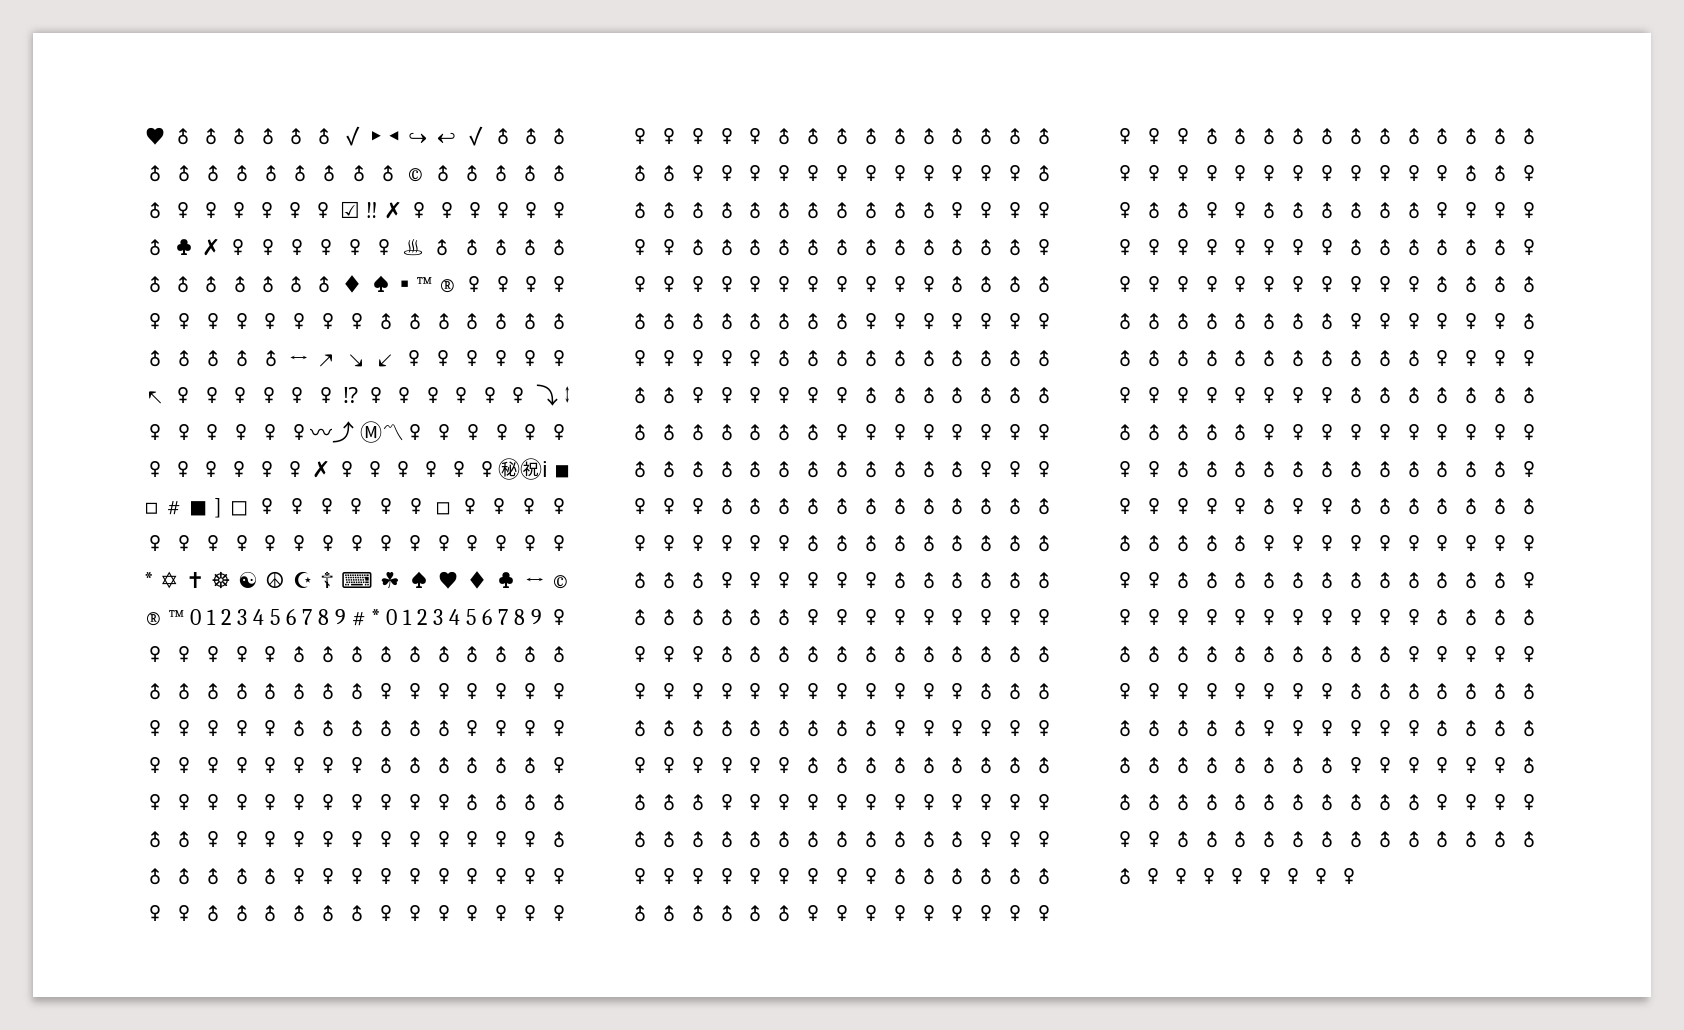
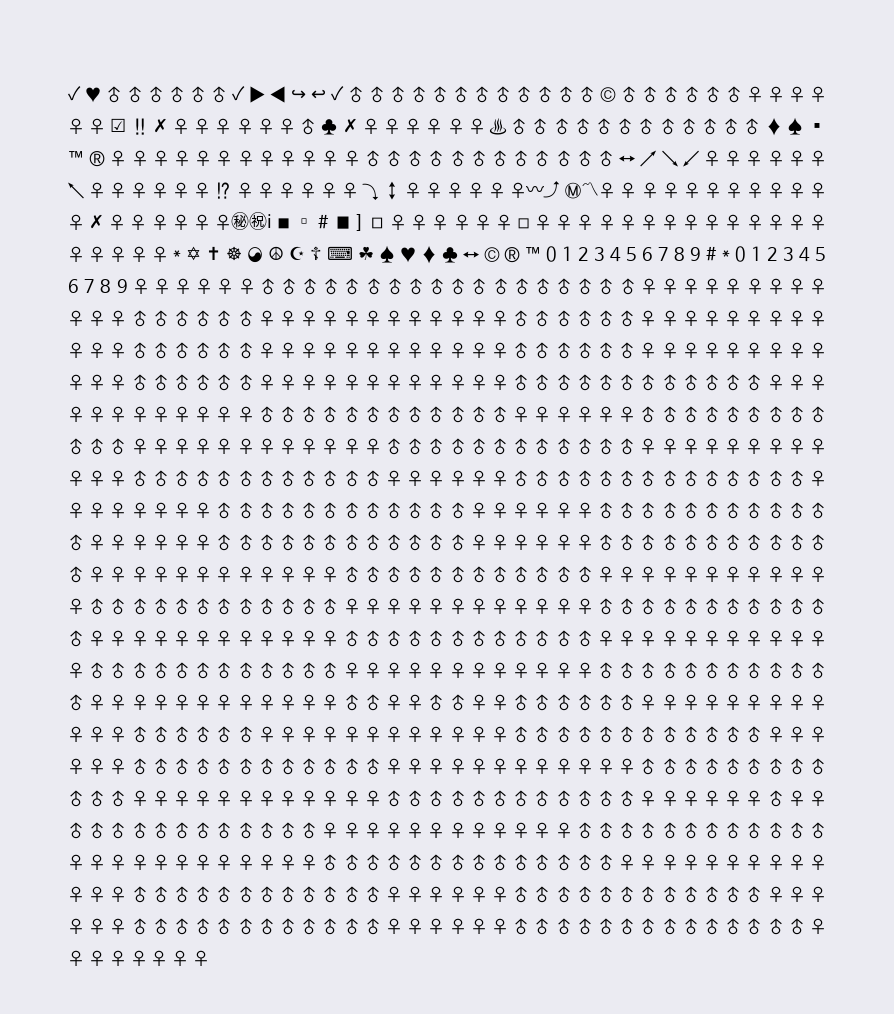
- ♥ ♂ ♂ ♂ ♂ ♂ ♂ ✓ ▶ ◀ ↪ ↩ ✓ ♂ ♂ ♂ ♂ ♂ ♂ ♂ ♂ ♂ ♂ ♂ ♂ © ♂ ♂ ♂ ♂ ♂ ♂ ♀ ♀ ♀ ♀ ♀ ♀ ☑ ‼ ✗ ♀ ♀ ♀ ♀ ♀ ♀ ♂ ♣ ✗ ♀ ♀ ♀ ♀ ♀ ♀ ♨ ♂ ♂ ♂ ♂ ♂ ♂ ♂ ♂ ♂ ♂ ♂ ♂ ♦ ♠ ▪ ™ ® ♀ ♀ ♀ ♀ ♀ ♀ ♀ ♀ ♀ ♀ ♀ ♀ ♂ ♂ ♂ ♂ ♂ ♂ ♂ ♂ ♂ ♂ ♂ ♂ ↔ ↗ ↘ ↙ ♀ ♀ ♀ ♀ ♀ ♀ ↖ ♀ ♀ ♀ ♀ ♀ ♀ ⁉ ♀ ♀ ♀ ♀ ♀ ♀ ⤵ ↕ ♀ ♀ ♀ ♀ ♀ ♀〰⤴ Ⓜ〽♀ ♀ ♀ ♀ ♀ ♀ ♀ ♀ ♀ ♀ ♀ ♀ ✗ ♀ ♀ ♀ ♀ ♀ ♀㊙㊗ℹ ◾ ▫ # ◼ ] ◻ ♀ ♀ ♀ ♀ ♀ ♀ ◽ ♀ ♀ ♀ ♀ ♀ ♀ ♀ ♀ ♀ ♀ ♀ ♀ ♀ ♀ ♀ ♀ ♀ ♀ ♀ * ✡ ✝ ☸ ☯ ☮ ☪ ☦ ⌨ ☘ ♠ ♥ ♦ ♣ ↔ © ® ™ 0 1 2 3 4 5 6 7 8 9 # * 0 1 2 3 4 5 6 7 8 9 ♀ ♀ ♀ ♀ ♀ ♀ ♂ ♂ ♂ ♂ ♂ ♂ ♂ ♂ ♂ ♂ ♂ ♂ ♂ ♂ ♂ ♂ ♂ ♂ ♀ ♀ ♀ ♀ ♀ ♀ ♀ ♀ ♀ ♀ ♀ ♀ ♂ ♂ ♂ ♂ ♂ ♂ ♀ ♀ ♀ ♀ ♀ ♀ ♀ ♀ ♀ ♀ ♀ ♀ ♂ ♂ ♂ ♂ ♂ ♂ ♀ ♀ ♀ ♀ ♀ ♀ ♀ ♀ ♀ ♀ ♀ ♀ ♂ ♂ ♂ ♂ ♂ ♂ ♀ ♀ ♀ ♀ ♀ ♀ ♀ ♀ ♀ ♀ ♀ ♀ ♂ ♂ ♂ ♂ ♂ ♂ ♀ ♀ ♀ ♀ ♀ ♀ ♀ ♀ ♀ ♀ ♀ ♀ ♂ ♂ ♂ ♂ ♂ ♂ ♀ ♀ ♀ ♀ ♀ ♀ ♀ ♀ ♀ ♀ ♀ ♀ ♂ ♂ ♂ ♂ ♂ ♂ ♂ ♂ ♂ ♂ ♂ ♂ ♀ ♀ ♀ ♀ ♀ ♀ ♀ ♀ ♀ ♀ ♀ ♀ ♂ ♂ ♂ ♂ ♂ ♂ ♂ ♂ ♂ ♂ ♂ ♂ ♀ ♀ ♀ ♀ ♀ ♀ ♂ ♂ ♂ ♂ ♂ ♂ ♂ ♂ ♂ ♂ ♂ ♂ ♀ ♀ ♀ ♀ ♀ ♀ ♀ ♀ ♀ ♀ ♀ ♀ ♂ ♂ ♂ ♂ ♂ ♂ ♂ ♂ ♂ ♂ ♂ ♂ ♀ ♀ ♀ ♀ ♀ ♀ ♀ ♀ ♀ ♀ ♀ ♀ ♂ ♂ ♂ ♂ ♂ ♂ ♂ ♂ ♂ ♂ ♂ ♂ ♀ ♀ ♀ ♀ ♀ ♀ ♂ ♂ ♂ ♂ ♂ ♂ ♂ ♂ ♂ ♂ ♂ ♂ ♂ ♂ ♀ ♀ ♀ ♀ ♀ ♀ ♀ ♀ ♂ ♂ ♂ ♂ ♂ ♂ ♂ ♂ ♂ ♂ ♂ ♂ ♀ ♀ ♀ ♀ ♀ ♀ ♂ ♂ ♂ ♂ ♂ ♂ ♂ ♂ ♂ ♂ ♂ ♂ ♀ ♀ ♀ ♀ ♀ ♀ ♂ ♂ ♂ ♂ ♂ ♂ ♂ ♂ ♂ ♂ ♂ ♂ ♀ ♀ ♀ ♀ ♀ ♀ ♂ ♂ ♂ ♂ ♂ ♂ ♂ ♂ ♂ ♂ ♂ ♂ ♀ ♀ ♀ ♀ ♀ ♀ ♀ ♀ ♀ ♀ ♀ ♀ ♂ ♂ ♂ ♂ ♂ ♂ ♂ ♂ ♂ ♂ ♂ ♂ ♀ ♀ ♀ ♀ ♀ ♀ ♀ ♀ ♀ ♀ ♀ ♀ ♂ ♂ ♂ ♂ ♂ ♂ ♂ ♂ ♂ ♂ ♂ ♂ ♀ ♀ ♀ ♀ ♀ ♀ ♀ ♀ ♀ ♀ ♀ ♀ ♂ ♂ ♂ ♂ ♂ ♂ ♂ ♂ ♂ ♂ ♂ ♂ ♀ ♀ ♀ ♀ ♀ ♀ ♀ ♀ ♀ ♀ ♀ ♀ ♂ ♂ ♂ ♂ ♂ ♂ ♂ ♂ ♂ ♂ ♂ ♂ ♀ ♀ ♀ ♀ ♀ ♀ ♀ ♀ ♀ ♀ ♀ ♀ ♂ ♂ ♂ ♂ ♂ ♂ ♂ ♂ ♂ ♂ ♂ ♂ ♀ ♀ ♀ ♀ ♀ ♀ ♀ ♀ ♀ ♀ ♀ ♀ ♂ ♂ ♂ ♂ ♂ ♂ ♂ ♂ ♂ ♂ ♂ ♂ ♀ ♀ ♀ ♀ ♀ ♀ ♀ ♀ ♀ ♀ ♀ ♀ ♂ ♂ ♀ ♀ ♂ ♂ ♀ ♀ ♂ ♂ ♂ ♂ ♂ ♂ ♀ ♀ ♀ ♀ ♀ ♀ ♀ ♀ ♀ ♀ ♀ ♀ ♂ ♂ ♂ ♂ ♂ ♂ ♀ ♀ ♀ ♀ ♀ ♀ ♀ ♀ ♀ ♀ ♀ ♀ ♂ ♂ ♂ ♂ ♂ ♂ ♂ ♂ ♂ ♂ ♂ ♂ ♀ ♀ ♀ ♀ ♀ ♀ ♂ ♂ ♂ ♂ ♂ ♂ ♂ ♂ ♂ ♂ ♂ ♂ ♀ ♀ ♀ ♀ ♀ ♀ ♀ ♀ ♀ ♀ ♀ ♀ ♂ ♂ ♂ ♂ ♂ ♂ ♂ ♂ ♂ ♂ ♂ ♂ ♀ ♀ ♀ ♀ ♀ ♀ ♀ ♀ ♀ ♀ ♀ ♀ ♂ ♂ ♂ ♂ ♂ ♂ ♂ ♂ ♂ ♂ ♂ ♂ ♀ ♀ ♀ ♀ ♀ ♀ ♂ ♀ ♀ ♂ ♂ ♂ ♂ ♂ ♂ ♂ ♂ ♂ ♂ ♂ ♂ ♀ ♀ ♀ ♀ ♀ ♀ ♀ ♀ ♀ ♀ ♀ ♀ ♂ ♂ ♂ ♂ ♂ ♂ ♂ ♂ ♂ ♂ ♂ ♂ ♀ ♀ ♀ ♀ ♀ ♀ ♀ ♀ ♀ ♀ ♀ ♀ ♂ ♂ ♂ ♂ ♂ ♂ ♂ ♂ ♂ ♂ ♂ ♂ ♂ ♂ ♀ ♀ ♀ ♀ ♀ ♀ ♀ ♀ ♀ ♀ ♀ ♀ ♀ ♂ ♂ ♂ ♂ ♂ ♂ ♂ ♂ ♂ ♂ ♂ ♂ ♀ ♀ ♀ ♀ ♀ ♀ ♂ ♂ ♂ ♂ ♂ ♂ ♂ ♂ ♂ ♂ ♂ ♂ ♀ ♀ ♀ ♀ ♀ ♀ ♂ ♂ ♂ ♂ ♂ ♂ ♂ ♂ ♂ ♂ ♂ ♂ ♀ ♀ ♀ ♀ ♀ ♀ ♂ ♂ ♂ ♂ ♂ ♂ ♂ ♂ ♂ ♂ ♂ ♂ ♂ ♂ ♀ ♀ ♀ ♀ ♀ ♀ ♀ ♀
+ ✓ ♥ ♂ ♂ ♂ ♂ ♂ ♂ ✓ ▶ ◀ ↪ ↩ ✓ ♂ ♂ ♂ ♂ ♂ ♂ ♂ ♂ ♂ ♂ ♂ ♂ © ♂ ♂ ♂ ♂ ♂ ♂ ♀ ♀ ♀ ♀ ♀ ♀ ☑ ‼ ✗ ♀ ♀ ♀ ♀ ♀ ♀ ♂ ♣ ✗ ♀ ♀ ♀ ♀ ♀ ♀ ♨ ♂ ♂ ♂ ♂ ♂ ♂ ♂ ♂ ♂ ♂ ♂ ♂ ♦ ♠ ▪ ™ ® ♀ ♀ ♀ ♀ ♀ ♀ ♀ ♀ ♀ ♀ ♀ ♀ ♂ ♂ ♂ ♂ ♂ ♂ ♂ ♂ ♂ ♂ ♂ ♂ ↔ ↗ ↘ ↙ ♀ ♀ ♀ ♀ ♀ ♀ ↖ ♀ ♀ ♀ ♀ ♀ ♀ ⁉ ♀ ♀ ♀ ♀ ♀ ♀ ⤵ ↕ ♀ ♀ ♀ ♀ ♀ ♀〰⤴ Ⓜ〽♀ ♀ ♀ ♀ ♀ ♀ ♀ ♀ ♀ ♀ ♀ ♀ ✗ ♀ ♀ ♀ ♀ ♀ ♀㊙㊗ℹ ◾ ▫ # ◼ ] ◻ ♀ ♀ ♀ ♀ ♀ ♀ ◽ ♀ ♀ ♀ ♀ ♀ ♀ ♀ ♀ ♀ ♀ ♀ ♀ ♀ ♀ ♀ ♀ ♀ ♀ ♀ * ✡ ✝ ☸ ☯ ☮ ☪ ☦ ⌨ ☘ ♠ ♥ ♦ ♣ ↔ © ® ™ 0 1 2 3 4 5 6 7 8 9 # * 0 1 2 3 4 5 6 7 8 9 ♀ ♀ ♀ ♀ ♀ ♀ ♂ ♂ ♂ ♂ ♂ ♂ ♂ ♂ ♂ ♂ ♂ ♂ ♂ ♂ ♂ ♂ ♂ ♂ ♀ ♀ ♀ ♀ ♀ ♀ ♀ ♀ ♀ ♀ ♀ ♀ ♂ ♂ ♂ ♂ ♂ ♂ ♀ ♀ ♀ ♀ ♀ ♀ ♀ ♀ ♀ ♀ ♀ ♀ ♂ ♂ ♂ ♂ ♂ ♂ ♀ ♀ ♀ ♀ ♀ ♀ ♀ ♀ ♀ ♀ ♀ ♀ ♂ ♂ ♂ ♂ ♂ ♂ ♀ ♀ ♀ ♀ ♀ ♀ ♀ ♀ ♀ ♀ ♀ ♀ ♂ ♂ ♂ ♂ ♂ ♂ ♀ ♀ ♀ ♀ ♀ ♀ ♀ ♀ ♀ ♀ ♀ ♀ ♂ ♂ ♂ ♂ ♂ ♂ ♀ ♀ ♀ ♀ ♀ ♀ ♀ ♀ ♀ ♀ ♀ ♀ ♂ ♂ ♂ ♂ ♂ ♂ ♂ ♂ ♂ ♂ ♂ ♂ ♀ ♀ ♀ ♀ ♀ ♀ ♀ ♀ ♀ ♀ ♀ ♀ ♂ ♂ ♂ ♂ ♂ ♂ ♂ ♂ ♂ ♂ ♂ ♂ ♀ ♀ ♀ ♀ ♀ ♀ ♂ ♂ ♂ ♂ ♂ ♂ ♂ ♂ ♂ ♂ ♂ ♂ ♀ ♀ ♀ ♀ ♀ ♀ ♀ ♀ ♀ ♀ ♀ ♀ ♂ ♂ ♂ ♂ ♂ ♂ ♂ ♂ ♂ ♂ ♂ ♂ ♀ ♀ ♀ ♀ ♀ ♀ ♀ ♀ ♀ ♀ ♀ ♀ ♂ ♂ ♂ ♂ ♂ ♂ ♂ ♂ ♂ ♂ ♂ ♂ ♀ ♀ ♀ ♀ ♀ ♀ ♂ ♂ ♂ ♂ ♂ ♂ ♂ ♂ ♂ ♂ ♂ ♂ ♂ ♂ ♀ ♀ ♀ ♀ ♀ ♀ ♀ ♀ ♂ ♂ ♂ ♂ ♂ ♂ ♂ ♂ ♂ ♂ ♂ ♂ ♀ ♀ ♀ ♀ ♀ ♀ ♂ ♂ ♂ ♂ ♂ ♂ ♂ ♂ ♂ ♂ ♂ ♂ ♀ ♀ ♀ ♀ ♀ ♀ ♂ ♂ ♂ ♂ ♂ ♂ ♂ ♂ ♂ ♂ ♂ ♂ ♀ ♀ ♀ ♀ ♀ ♀ ♂ ♂ ♂ ♂ ♂ ♂ ♂ ♂ ♂ ♂ ♂ ♂ ♀ ♀ ♀ ♀ ♀ ♀ ♀ ♀ ♀ ♀ ♀ ♀ ♂ ♂ ♂ ♂ ♂ ♂ ♂ ♂ ♂ ♂ ♂ ♂ ♀ ♀ ♀ ♀ ♀ ♀ ♀ ♀ ♀ ♀ ♀ ♀ ♂ ♂ ♂ ♂ ♂ ♂ ♂ ♂ ♂ ♂ ♂ ♂ ♀ ♀ ♀ ♀ ♀ ♀ ♀ ♀ ♀ ♀ ♀ ♀ ♂ ♂ ♂ ♂ ♂ ♂ ♂ ♂ ♂ ♂ ♂ ♂ ♀ ♀ ♀ ♀ ♀ ♀ ♀ ♀ ♀ ♀ ♀ ♀ ♂ ♂ ♂ ♂ ♂ ♂ ♂ ♂ ♂ ♂ ♂ ♂ ♀ ♀ ♀ ♀ ♀ ♀ ♀ ♀ ♀ ♀ ♀ ♀ ♂ ♂ ♂ ♂ ♂ ♂ ♂ ♂ ♂ ♂ ♂ ♂ ♀ ♀ ♀ ♀ ♀ ♀ ♀ ♀ ♀ ♀ ♀ ♀ ♂ ♂ ♂ ♂ ♂ ♂ ♂ ♂ ♂ ♂ ♂ ♂ ♀ ♀ ♀ ♀ ♀ ♀ ♀ ♀ ♀ ♀ ♀ ♀ ♂ ♂ ♀ ♀ ♂ ♂ ♀ ♀ ♂ ♂ ♂ ♂ ♂ ♂ ♀ ♀ ♀ ♀ ♀ ♀ ♀ ♀ ♀ ♀ ♀ ♀ ♂ ♂ ♂ ♂ ♂ ♂ ♀ ♀ ♀ ♀ ♀ ♀ ♀ ♀ ♀ ♀ ♀ ♀ ♂ ♂ ♂ ♂ ♂ ♂ ♂ ♂ ♂ ♂ ♂ ♂ ♀ ♀ ♀ ♀ ♀ ♀ ♂ ♂ ♂ ♂ ♂ ♂ ♂ ♂ ♂ ♂ ♂ ♂ ♀ ♀ ♀ ♀ ♀ ♀ ♀ ♀ ♀ ♀ ♀ ♀ ♂ ♂ ♂ ♂ ♂ ♂ ♂ ♂ ♂ ♂ ♂ ♂ ♀ ♀ ♀ ♀ ♀ ♀ ♀ ♀ ♀ ♀ ♀ ♀ ♂ ♂ ♂ ♂ ♂ ♂ ♂ ♂ ♂ ♂ ♂ ♂ ♀ ♀ ♀ ♀ ♀ ♀ ♂ ♀ ♀ ♂ ♂ ♂ ♂ ♂ ♂ ♂ ♂ ♂ ♂ ♂ ♂ ♀ ♀ ♀ ♀ ♀ ♀ ♀ ♀ ♀ ♀ ♀ ♀ ♂ ♂ ♂ ♂ ♂ ♂ ♂ ♂ ♂ ♂ ♂ ♂ ♀ ♀ ♀ ♀ ♀ ♀ ♀ ♀ ♀ ♀ ♀ ♀ ♂ ♂ ♂ ♂ ♂ ♂ ♂ ♂ ♂ ♂ ♂ ♂ ♂ ♂ ♀ ♀ ♀ ♀ ♀ ♀ ♀ ♀ ♀ ♀ ♀ ♀ ♀ ♂ ♂ ♂ ♂ ♂ ♂ ♂ ♂ ♂ ♂ ♂ ♂ ♀ ♀ ♀ ♀ ♀ ♀ ♂ ♂ ♂ ♂ ♂ ♂ ♂ ♂ ♂ ♂ ♂ ♂ ♀ ♀ ♀ ♀ ♀ ♀ ♂ ♂ ♂ ♂ ♂ ♂ ♂ ♂ ♂ ♂ ♂ ♂ ♀ ♀ ♀ ♀ ♀ ♀ ♂ ♂ ♂ ♂ ♂ ♂ ♂ ♂ ♂ ♂ ♂ ♂ ♂ ♂ ♀ ♀ ♀ ♀ ♀ ♀ ♀ ♀

